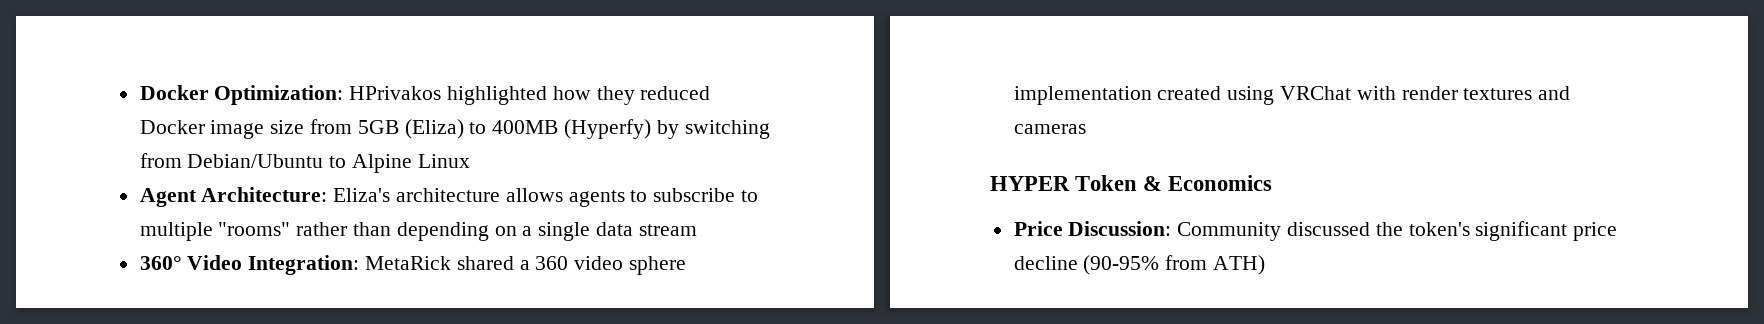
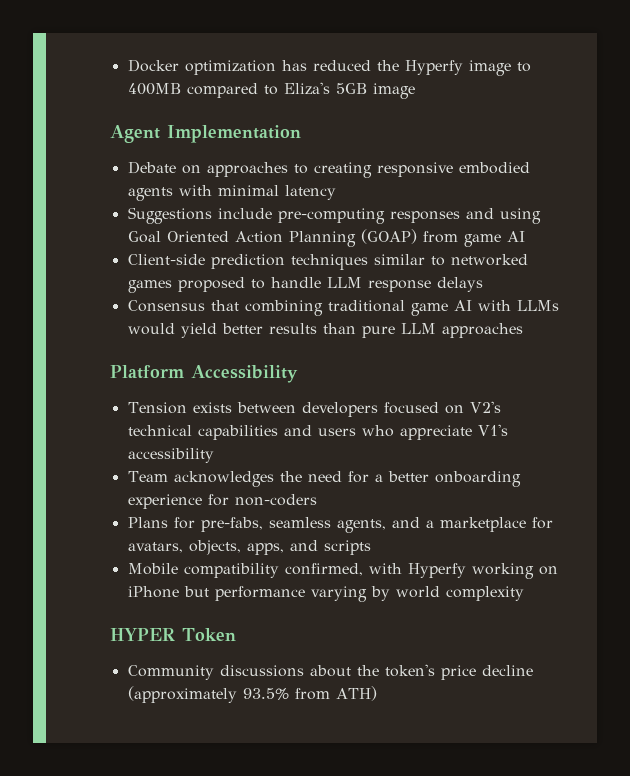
- Docker Optimization: HPrivakos highlighted how they reduced Docker image size from 5GB (Eliza) to 400MB (Hyperfy) by switching from Debian/Ubuntu to Alpine Linux
- Agent Architecture: Eliza's architecture allows agents to subscribe to multiple "rooms" rather than depending on a single data stream
- 360° Video Integration: MetaRick shared a 360 video sphere implementation created using VRChat with render textures and cameras
- HYPER Token & Economics
- Price Discussion: Community discussed the token's significant price decline (90-95% from ATH)
+ Docker optimization has reduced the Hyperfy image to 400MB compared to Eliza's 5GB image
+ Agent Implementation
+ Debate on approaches to creating responsive embodied agents with minimal latency
+ Suggestions include pre-computing responses and using Goal Oriented Action Planning (GOAP) from game AI
+ Client-side prediction techniques similar to networked games proposed to handle LLM response delays
+ Consensus that combining traditional game AI with LLMs would yield better results than pure LLM approaches
+ Platform Accessibility
+ Tension exists between developers focused on V2's technical capabilities and users who appreciate V1's accessibility
+ Team acknowledges the need for a better onboarding experience for non-coders
+ Plans for pre-fabs, seamless agents, and a marketplace for avatars, objects, apps, and scripts
+ Mobile compatibility confirmed, with Hyperfy working on iPhone but performance varying by world complexity
+ HYPER Token
+ Community discussions about the token's price decline (approximately 93.5% from ATH)

